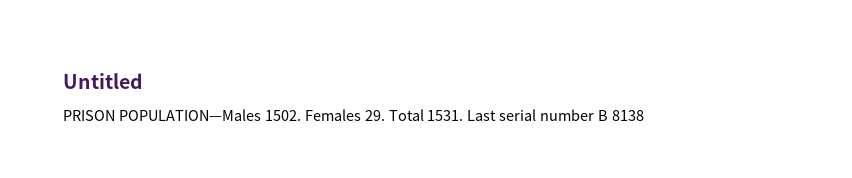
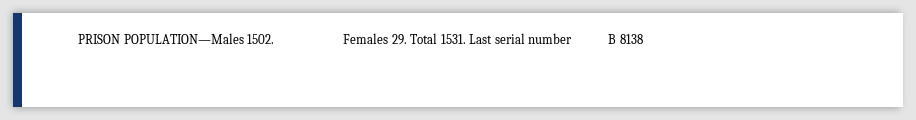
- Untitled

